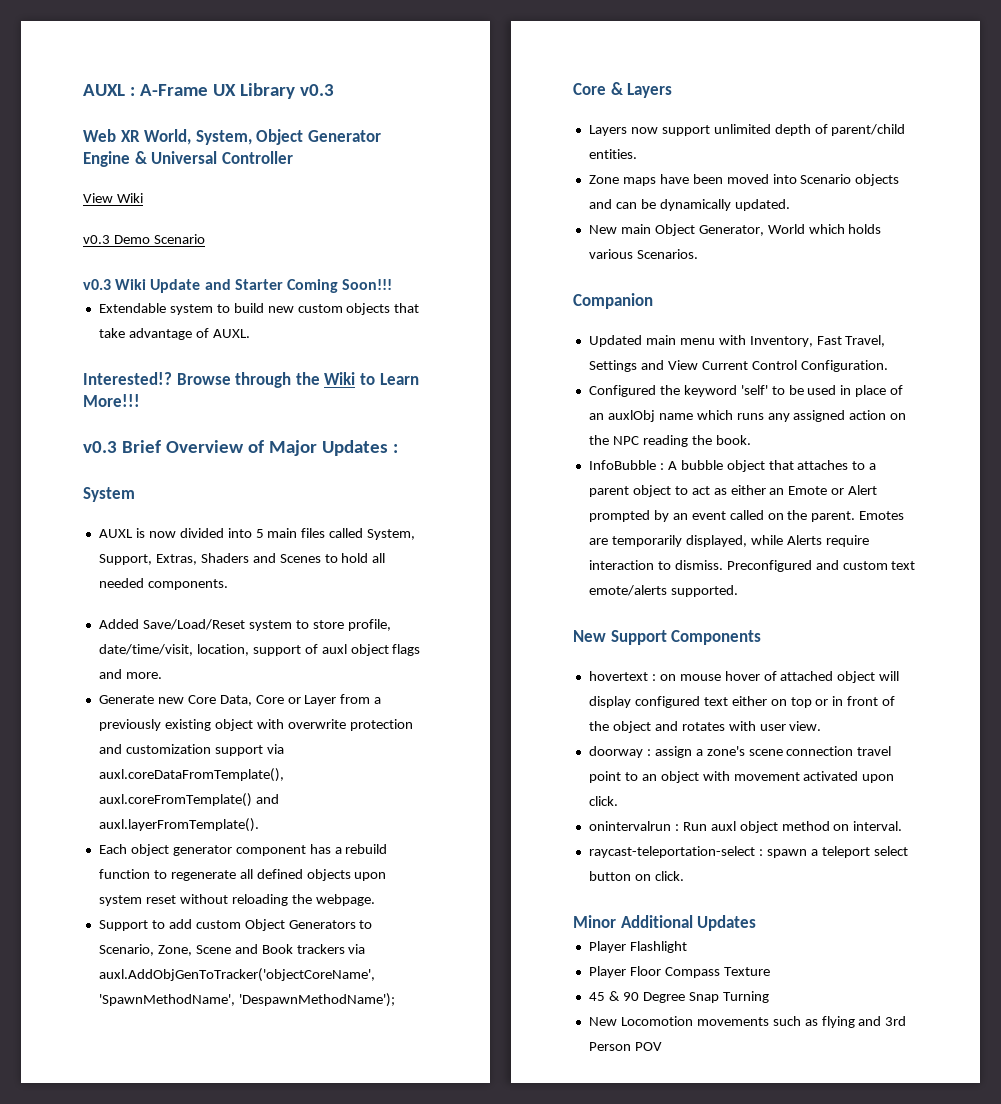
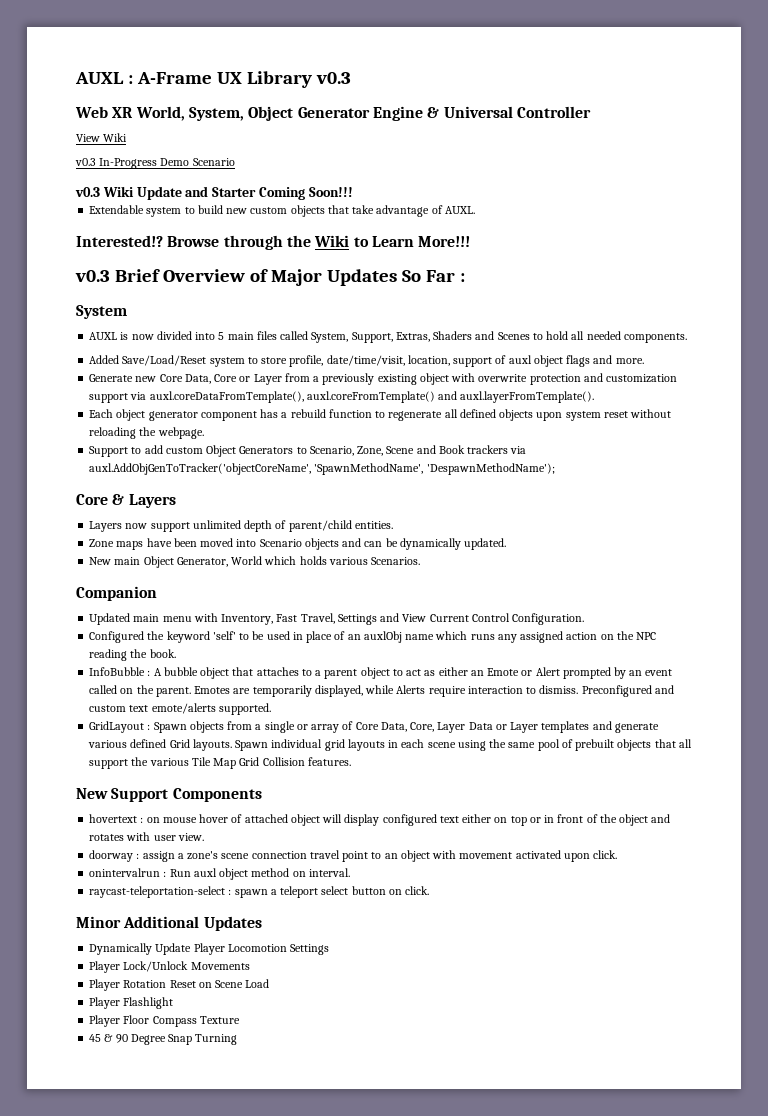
- v0.3 Demo Scenario
+ v0.3 In-Progress Demo Scenario
- v0.3 Brief Overview of Major Updates :
+ v0.3 Brief Overview of Major Updates So Far :
+ GridLayout : Spawn objects from a single or array of Core Data, Core, Layer Data or Layer templates and generate various defined Grid layouts. Spawn individual grid layouts in each scene using the same pool of prebuilt objects that all support the various Tile Map Grid Collision features.
+ Dynamically Update Player Locomotion Settings
+ Player Lock/Unlock Movements
+ Player Rotation Reset on Scene Load
- New Locomotion movements such as flying and 3rd Person POV

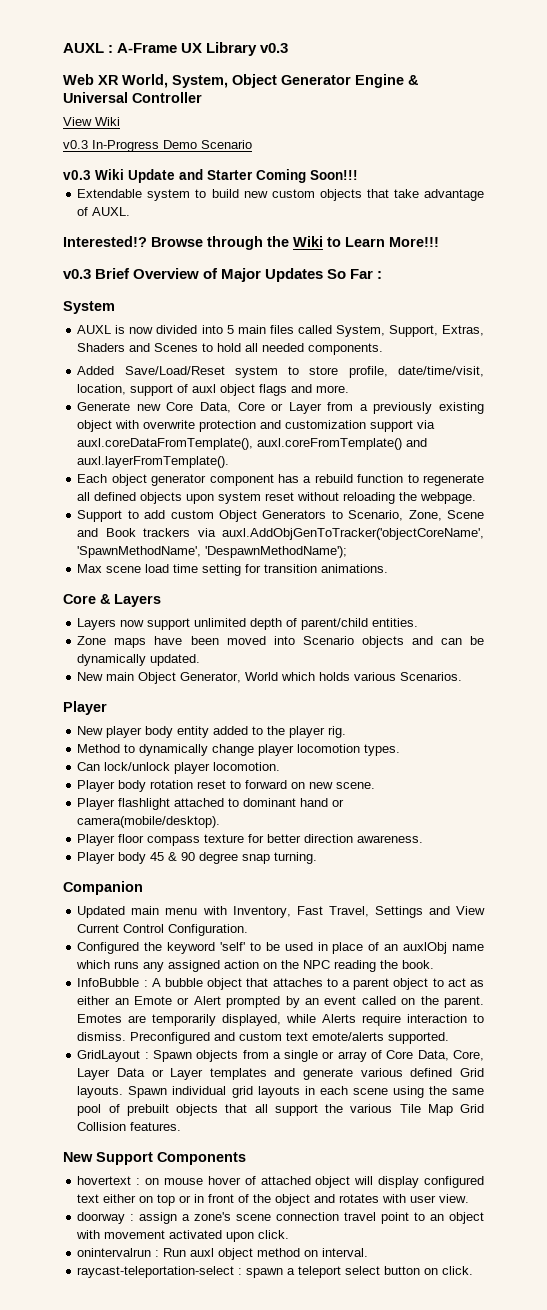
+ Max scene load time setting for transition animations.
  New main Object Generator, World which holds various Scenarios.
+ Player
+ New player body entity added to the player rig.
+ Method to dynamically change player locomotion types.
+ Can lock/unlock player locomotion.
+ Player body rotation reset to forward on new scene.
+ Player flashlight attached to dominant hand or camera(mobile/desktop).
+ Player floor compass texture for better direction awareness.
+ Player body 45 & 90 degree snap turning.
- Minor Additional Updates
- Dynamically Update Player Locomotion Settings
- Player Lock/Unlock Movements
- Player Rotation Reset on Scene Load
- Player Flashlight
- Player Floor Compass Texture
- 45 & 90 Degree Snap Turning

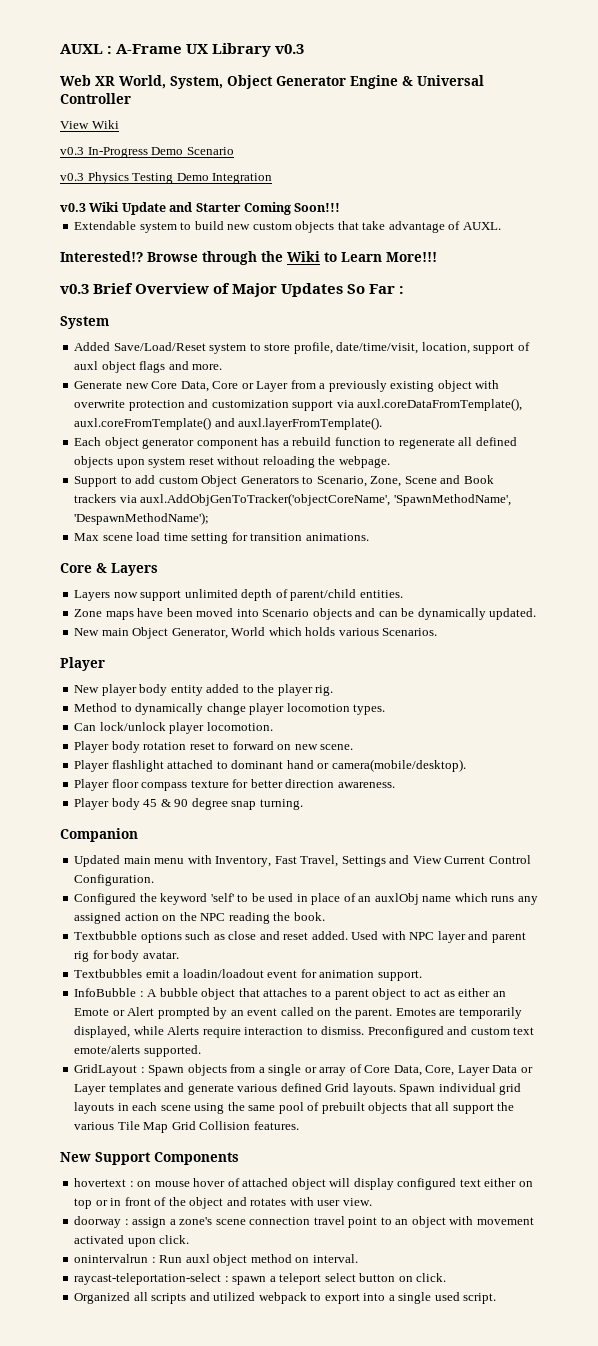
+ v0.3 Physics Testing Demo Integration
- AUXL is now divided into 5 main files called System, Support, Extras, Shaders and Scenes to hold all needed components.
+ Textbubble options such as close and reset added. Used with NPC layer and parent rig for body avatar.
+ Textbubbles emit a loadin/loadout event for animation support.
+ Organized all scripts and utilized webpack to export into a single used script.

